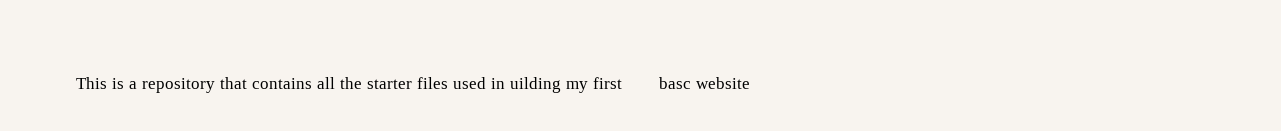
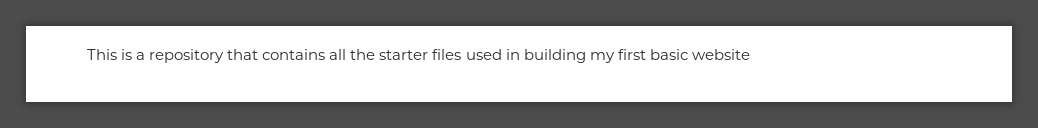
- This is a repository that contains all the starter files used in uilding my first basc website
+ This is a repository that contains all the starter files used in building my first basic website

